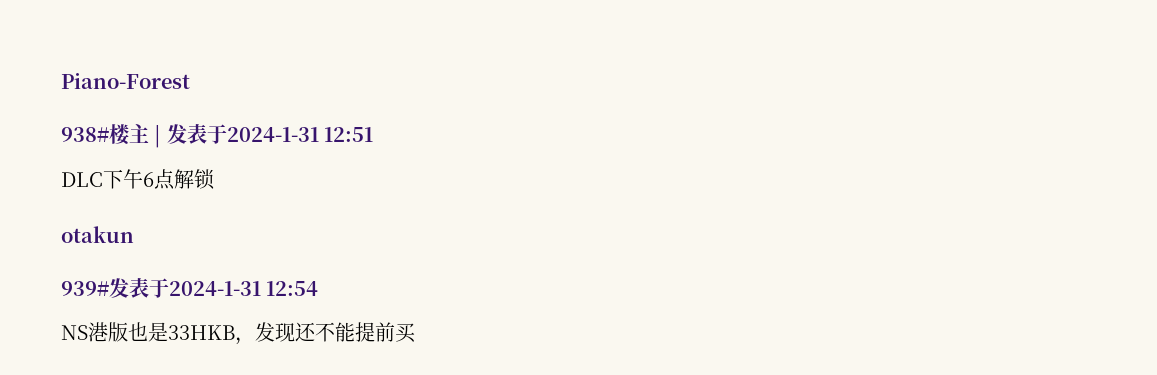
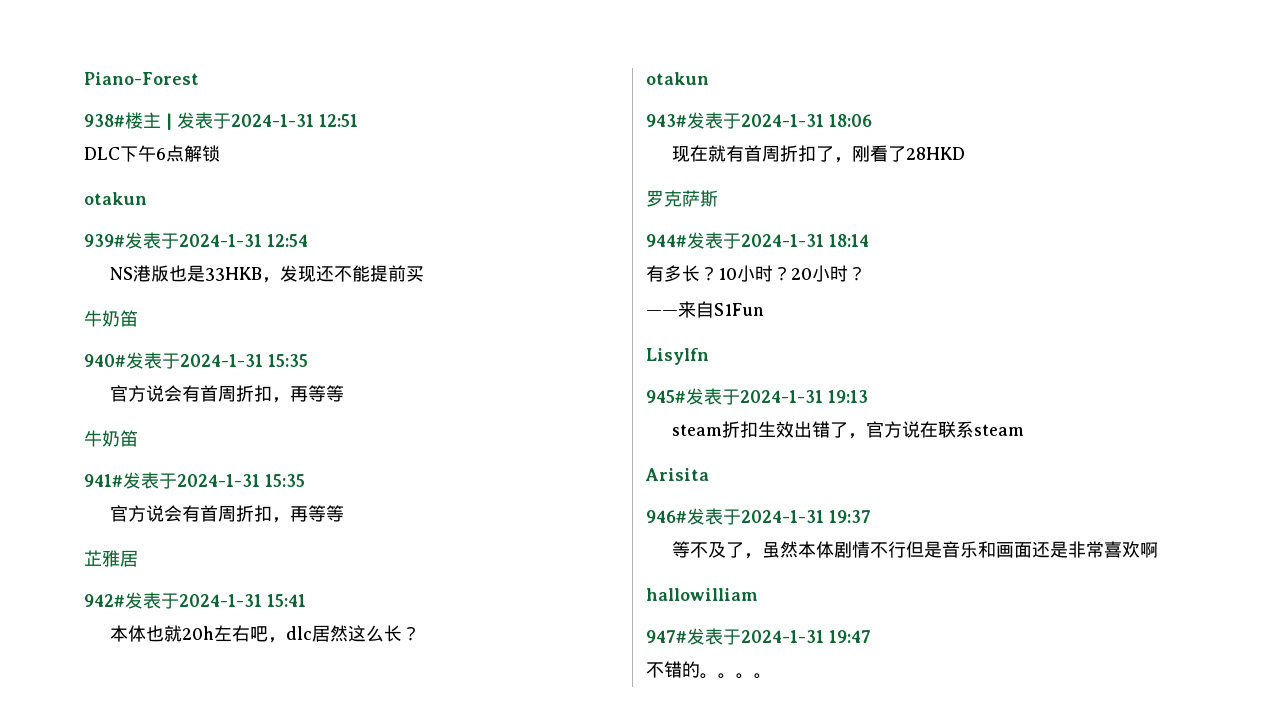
  NS港版也是33HKB，发现还不能提前买
+ 牛奶笛
+ 940#发表于2024-1-31 15:35
+ 官方说会有首周折扣，再等等
+ 牛奶笛
+ 941#发表于2024-1-31 15:35
+ 官方说会有首周折扣，再等等
+ 芷雅居
+ 942#发表于2024-1-31 15:41
+ 本体也就20h左右吧，dlc居然这么长？
+ otakun
+ 943#发表于2024-1-31 18:06
+ 现在就有首周折扣了，刚看了28HKD
+ 罗克萨斯
+ 944#发表于2024-1-31 18:14
+ 有多长？10小时？20小时？
+ ——来自S1Fun
+ Lisylfn
+ 945#发表于2024-1-31 19:13
+ steam折扣生效出错了，官方说在联系steam
+ Arisita
+ 946#发表于2024-1-31 19:37
+ 等不及了，虽然本体剧情不行但是音乐和画面还是非常喜欢啊
+ hallowilliam
+ 947#发表于2024-1-31 19:47
+ 不错的。。。。

